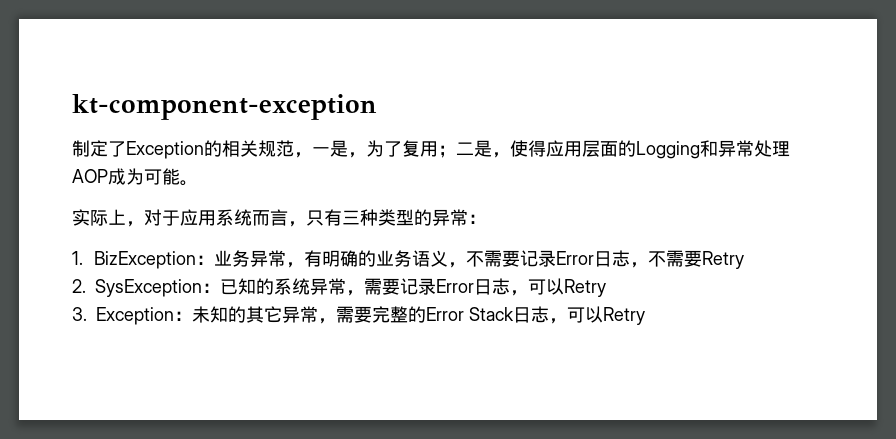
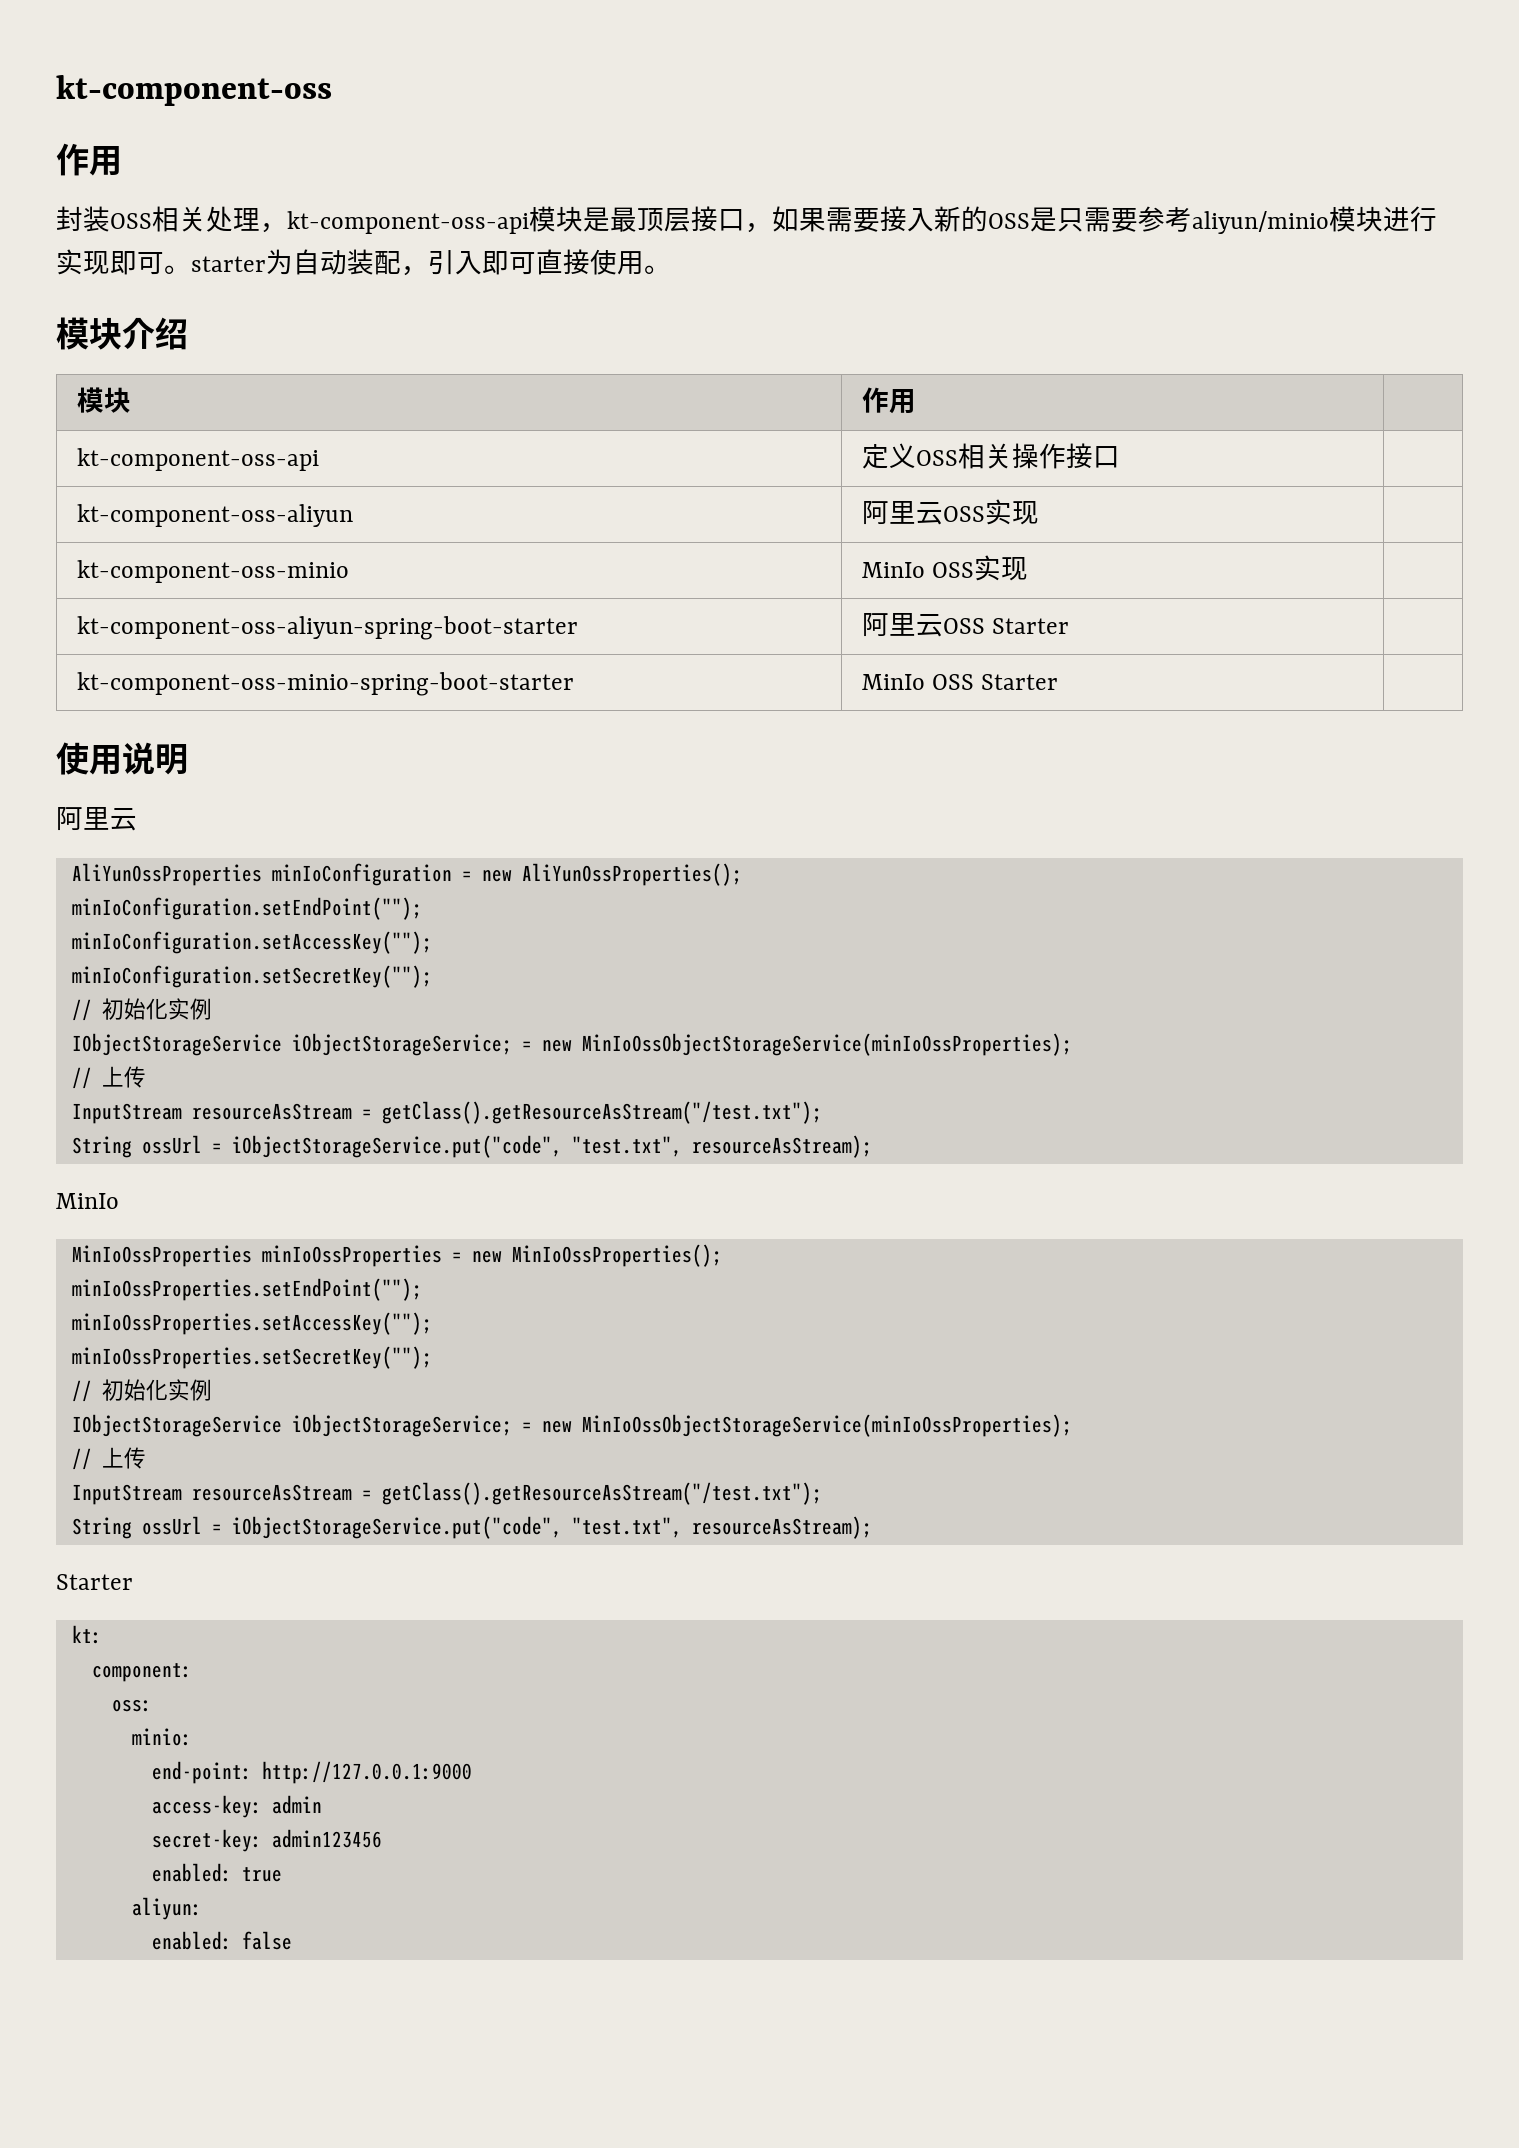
- kt-component-exception
- 制定了Exception的相关规范，一是，为了复用；二是，使得应用层面的Logging和异常处理AOP成为可能。
- 实际上，对于应用系统而言，只有三种类型的异常：
- 1. BizException：业务异常，有明确的业务语义，不需要记录Error日志，不需要Retry
- 2. SysException：已知的系统异常，需要记录Error日志，可以Retry
- 3. Exception：未知的其它异常，需要完整的Error Stack日志，可以Retry
+ kt-component-oss
+ 作用
+ 封装OSS相关处理，kt-component-oss-api模块是最顶层接口，如果需要接入新的OSS是只需要参考aliyun/minio模块进行实现即可。starter为自动装配，引入即可直接使用。
+ 模块介绍
+ 模块 | 作用 |
+ kt-component-oss-api | 定义OSS相关操作接口 |
+ kt-component-oss-aliyun | 阿里云OSS实现 |
+ kt-component-oss-minio | MinIo OSS实现 |
+ kt-component-oss-aliyun-spring-boot-starter | 阿里云OSS Starter |
+ kt-component-oss-minio-spring-boot-starter | MinIo OSS Starter |
+ 使用说明
+ 阿里云
+ AliYunOssProperties minIoConfiguration = new AliYunOssProperties();
+ minIoConfiguration.setEndPoint("");
+ minIoConfiguration.setAccessKey("");
+ minIoConfiguration.setSecretKey("");
+ // 初始化实例
+ IObjectStorageService iObjectStorageService; = new MinIoOssObjectStorageService(minIoOssProperties);
+ // 上传
+ InputStream resourceAsStream = getClass().getResourceAsStream("/test.txt");
+ String ossUrl = iObjectStorageService.put("code", "test.txt", resourceAsStream);
+ MinIo
+ MinIoOssProperties minIoOssProperties = new MinIoOssProperties();
+ minIoOssProperties.setEndPoint("");
+ minIoOssProperties.setAccessKey("");
+ minIoOssProperties.setSecretKey("");
+ // 初始化实例
+ IObjectStorageService iObjectStorageService; = new MinIoOssObjectStorageService(minIoOssProperties);
+ // 上传
+ InputStream resourceAsStream = getClass().getResourceAsStream("/test.txt");
+ String ossUrl = iObjectStorageService.put("code", "test.txt", resourceAsStream);
+ Starter
+ kt:
+ component:
+ oss:
+ minio:
+ end-point: http://127.0.0.1:9000
+ access-key: admin
+ secret-key: admin123456
+ enabled: true
+ aliyun:
+ enabled: false

